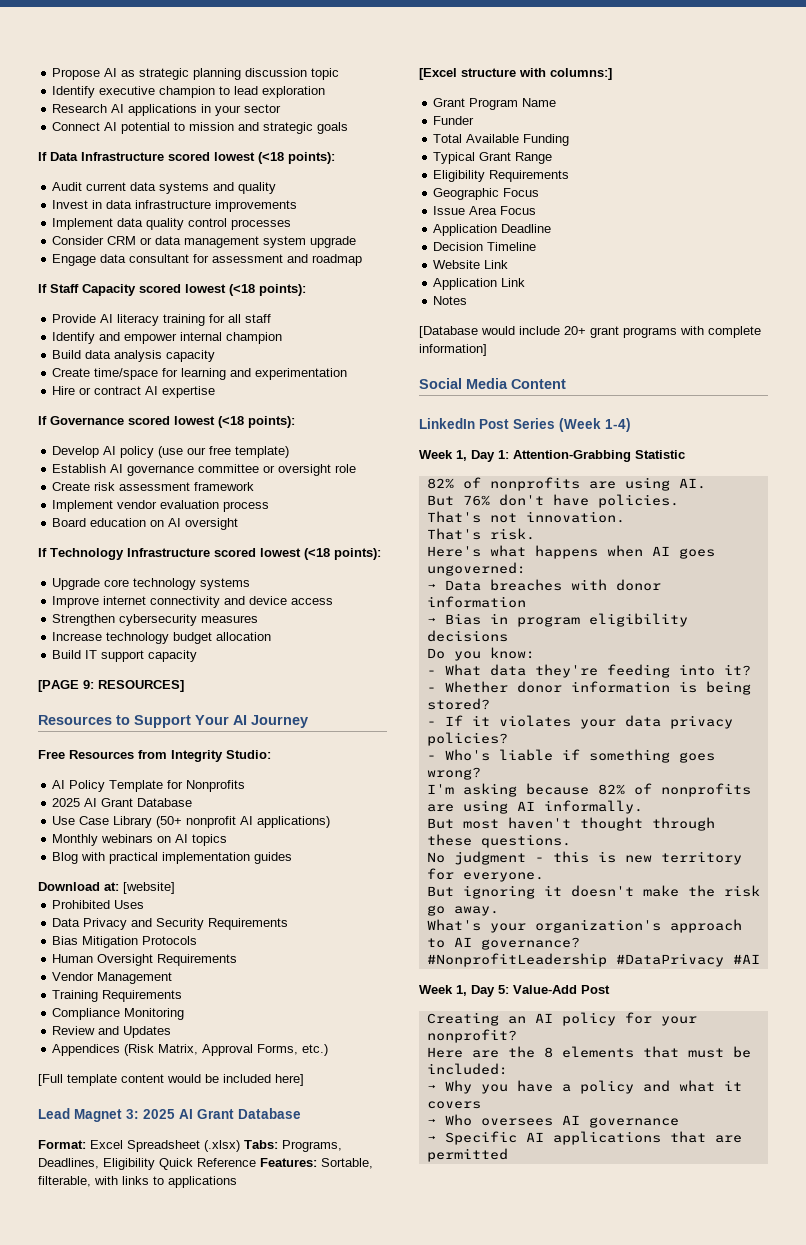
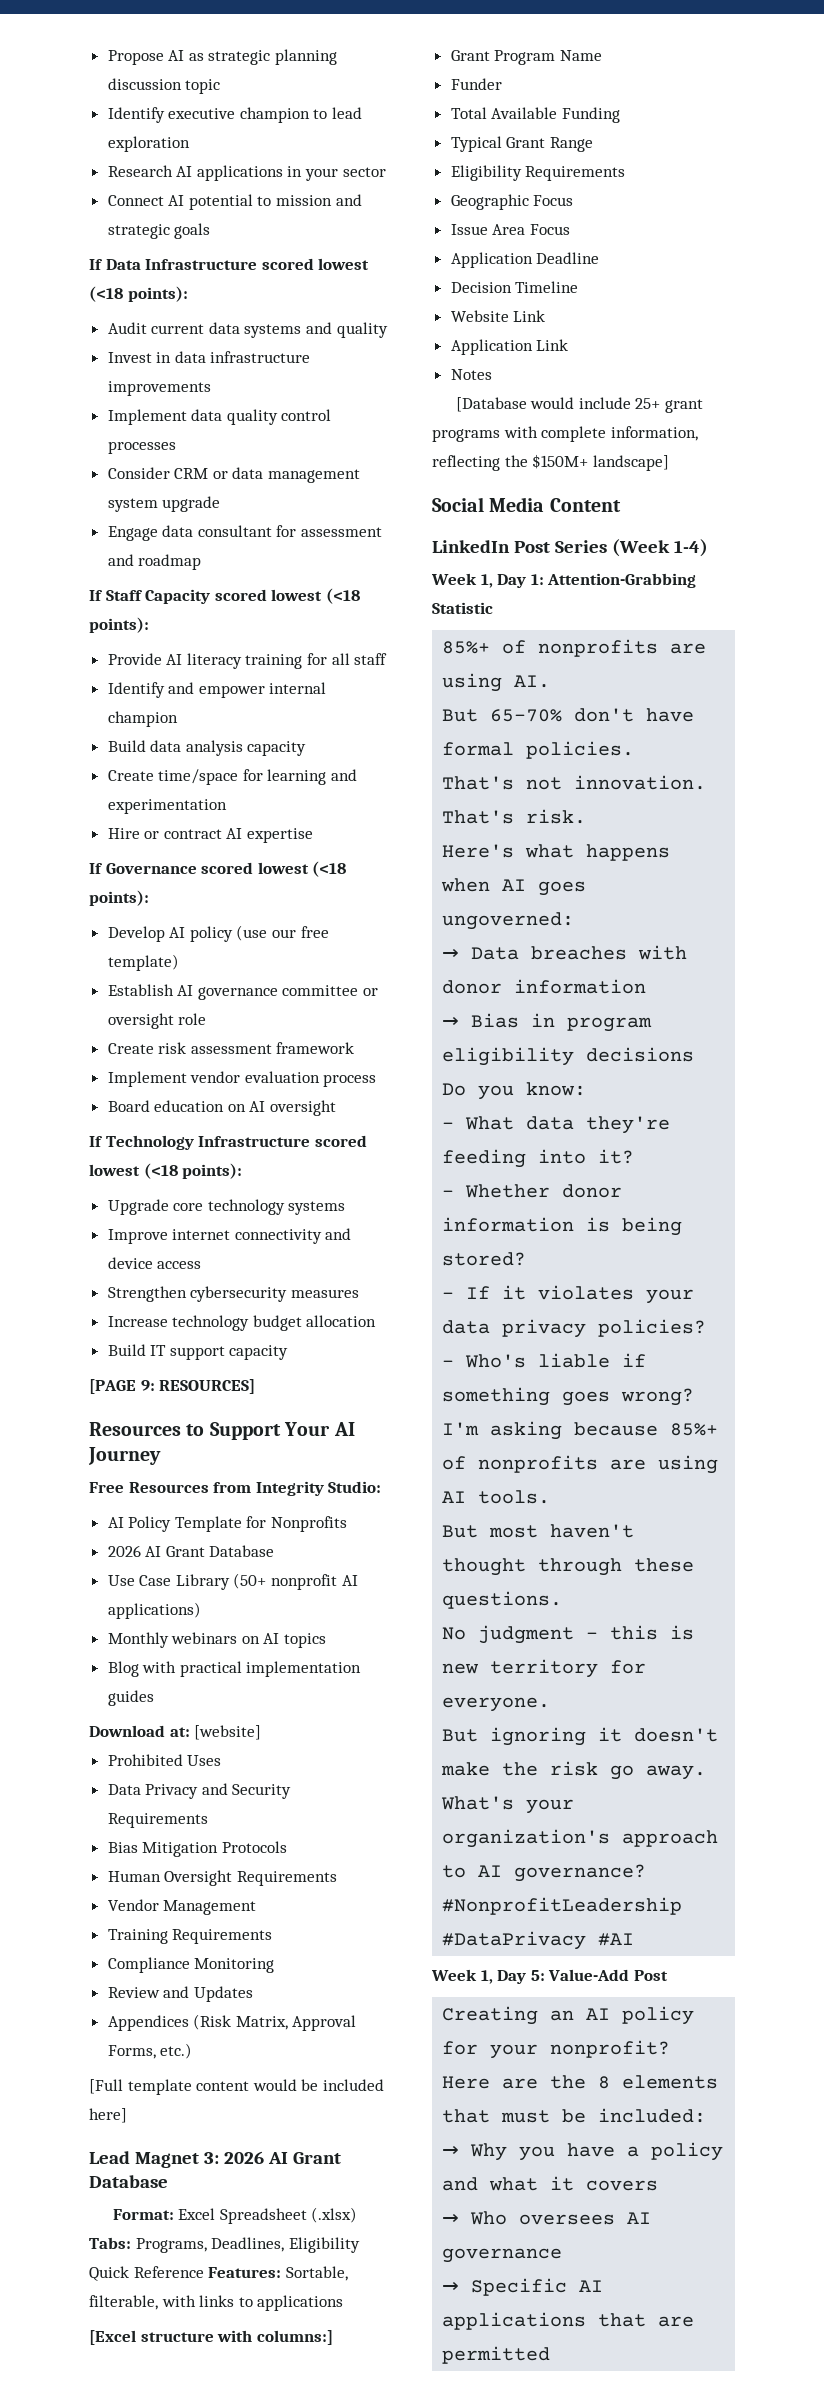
  AI Policy Template for Nonprofits
- 2025 AI Grant Database
+ 2026 AI Grant Database
- Lead Magnet 3: 2025 AI Grant Database
+ Lead Magnet 3: 2026 AI Grant Database
- [Database would include 20+ grant programs with complete information]
+ [Database would include 25+ grant programs with complete information, reflecting the $150M+ landscape]
- 82% of nonprofits are using AI.
+ 85%+ of nonprofits are using AI.
- But 76% don't have policies.
+ But 65-70% don't have formal policies.
- I'm asking because 82% of nonprofits are using AI informally.
+ I'm asking because 85%+ of nonprofits are using AI tools.

